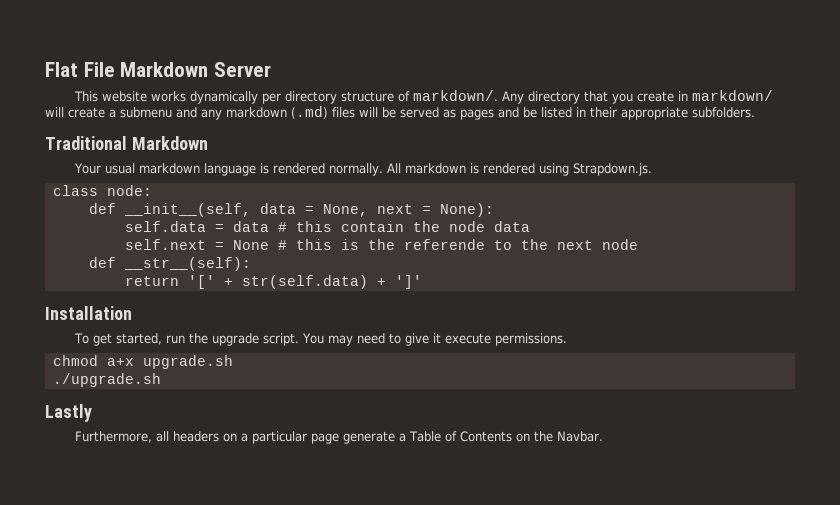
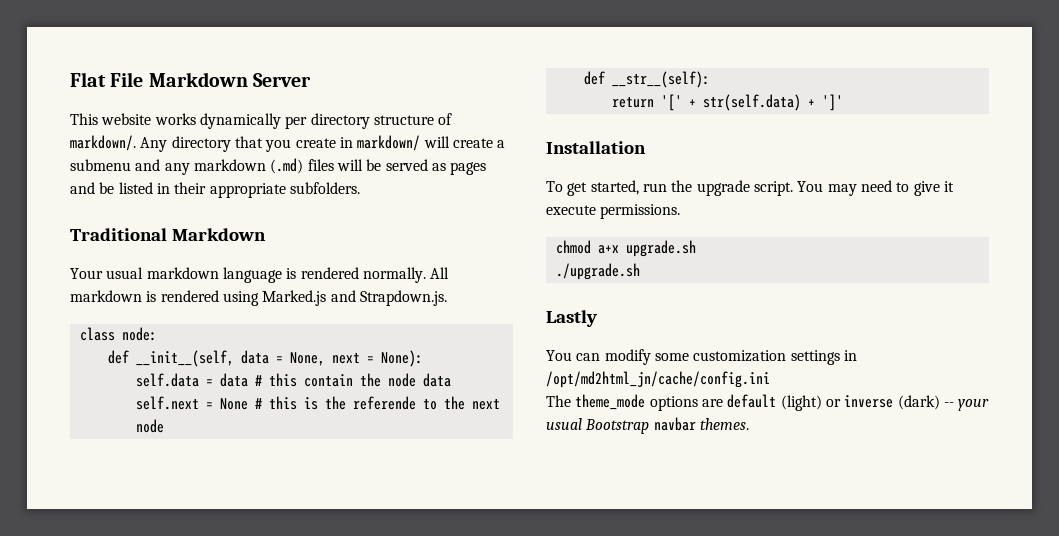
- All markdown is rendered using Strapdown.js.
+ All markdown is rendered using Marked.js and Strapdown.js.
- Furthermore, all headers on a particular page generate a Table of Contents on the Navbar.
+ You can modify some customization settings in /opt/md2html_jn/cache/config.ini
+ The theme_mode options are default (light) or inverse (dark) -- your usual Bootstrap navbar themes.

